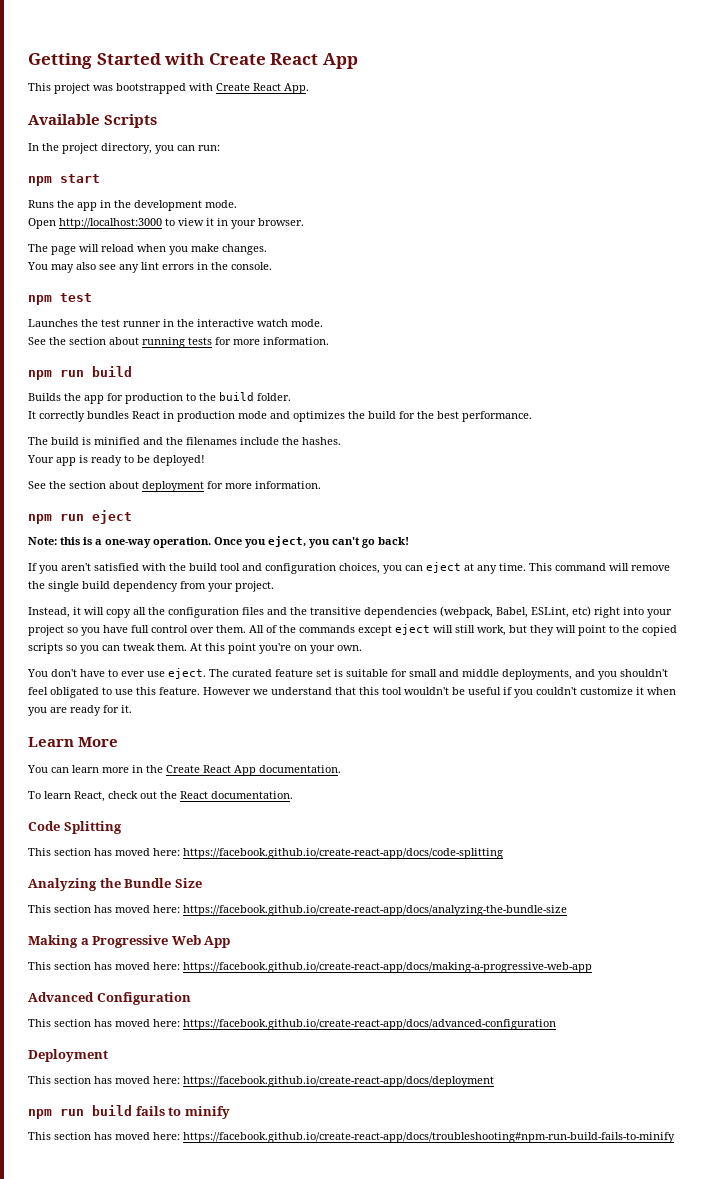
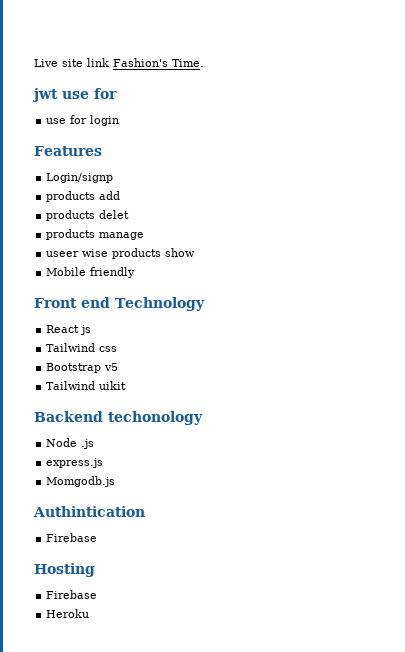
- Getting Started with Create React App
- This project was bootstrapped with Create React App.
- Available Scripts
- In the project directory, you can run:
- npm start
- Runs the app in the development mode.
- Open http://localhost:3000 to view it in your browser.
- The page will reload when you make changes.
- You may also see any lint errors in the console.
- npm test
- Launches the test runner in the interactive watch mode.
- See the section about running tests for more information.
- npm run build
- Builds the app for production to the build folder.
- It correctly bundles React in production mode and optimizes the build for the best performance.
- The build is minified and the filenames include the hashes.
- Your app is ready to be deployed!
- See the section about deployment for more information.
- npm run eject
- Note: this is a one-way operation. Once you eject, you can't go back!
- If you aren't satisfied with the build tool and configuration choices, you can eject at any time. This command will remove the single build dependency from your project.
- Instead, it will copy all the configuration files and the transitive dependencies (webpack, Babel, ESLint, etc) right into your project so you have full control over them. All of the commands except eject will still work, but they will point to the copied scripts so you can tweak them. At this point you're on your own.
- You don't have to ever use eject. The curated feature set is suitable for small and middle deployments, and you shouldn't feel obligated to use this feature. However we understand that this tool wouldn't be useful if you couldn't customize it when you are ready for it.
- Learn More
- You can learn more in the Create React App documentation.
- To learn React, check out the React documentation.
- Code Splitting
- This section has moved here: https://facebook.github.io/create-react-app/docs/code-splitting
- Analyzing the Bundle Size
- This section has moved here: https://facebook.github.io/create-react-app/docs/analyzing-the-bundle-size
- Making a Progressive Web App
- This section has moved here: https://facebook.github.io/create-react-app/docs/making-a-progressive-web-app
- Advanced Configuration
- This section has moved here: https://facebook.github.io/create-react-app/docs/advanced-configuration
- Deployment
- This section has moved here: https://facebook.github.io/create-react-app/docs/deployment
- npm run build fails to minify
- This section has moved here: https://facebook.github.io/create-react-app/docs/troubleshooting#npm-run-build-fails-to-minify
+ Live site link Fashion's Time.
+ jwt use for
+ use for login
+ Features
+ Login/signp
+ products add
+ products delet
+ products manage
+ useer wise products show
+ Mobile friendly
+ Front end Technology
+ React js
+ Tailwind css
+ Bootstrap v5
+ Tailwind uikit
+ Backend techonology
+ Node .js
+ express.js
+ Momgodb.js
+ Authintication
+ Firebase
+ Hosting
+ Firebase
+ Heroku

